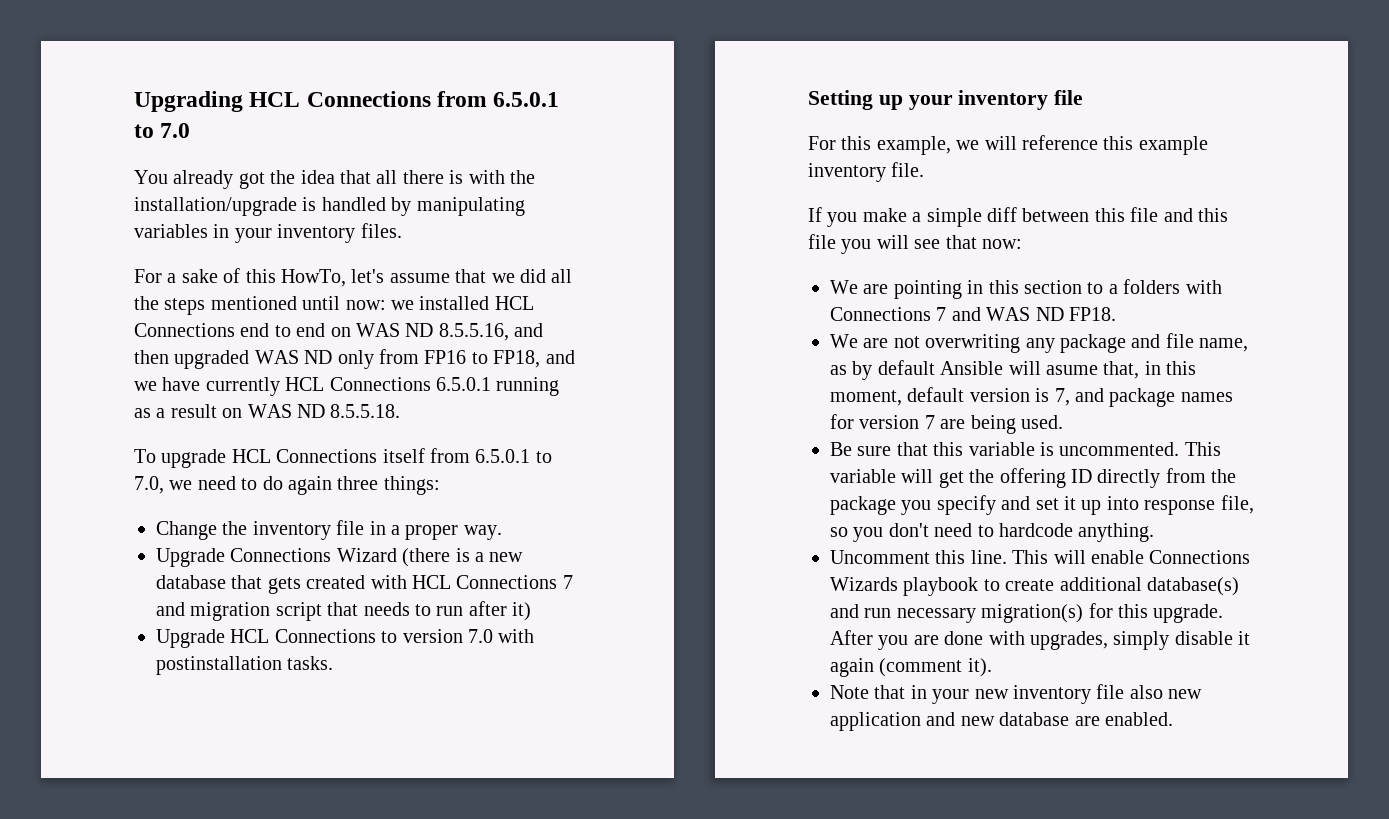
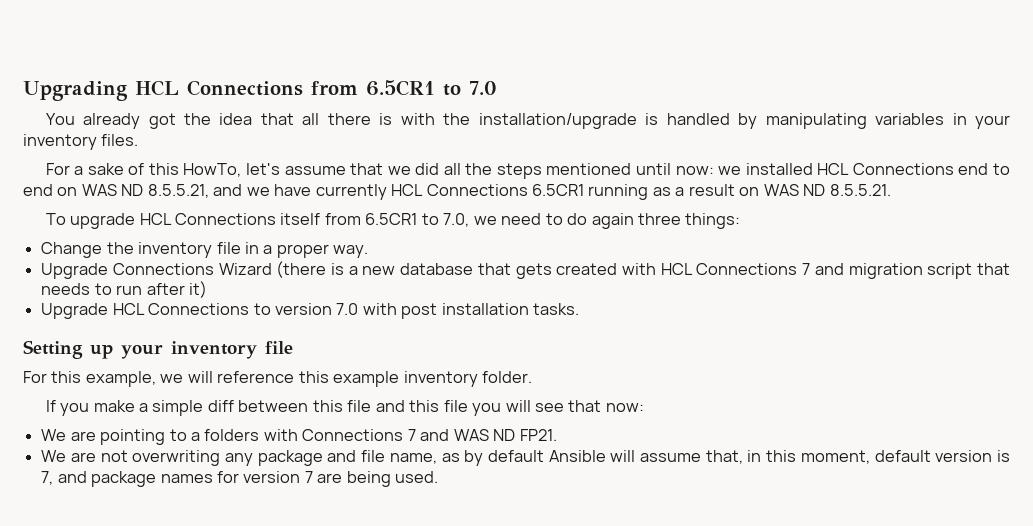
- Upgrading HCL Connections from 6.5.0.1 to 7.0
+ Upgrading HCL Connections from 6.5CR1 to 7.0
- For a sake of this HowTo, let's assume that we did all the steps mentioned until now: we installed HCL Connections end to end on WAS ND 8.5.5.16, and then upgraded WAS ND only from FP16 to FP18, and we have currently HCL Connections 6.5.0.1 running as a result on WAS ND 8.5.5.18.
+ For a sake of this HowTo, let's assume that we did all the steps mentioned until now: we installed HCL Connections end to end on WAS ND 8.5.5.21, and we have currently HCL Connections 6.5CR1 running as a result on WAS ND 8.5.5.21.
- To upgrade HCL Connections itself from 6.5.0.1 to 7.0, we need to do again three things:
+ To upgrade HCL Connections itself from 6.5CR1 to 7.0, we need to do again three things:
- Upgrade HCL Connections to version 7.0 with postinstallation tasks.
+ Upgrade HCL Connections to version 7.0 with post installation tasks.
- For this example, we will reference this example inventory file.
+ For this example, we will reference this example inventory folder.
- We are pointing in this section to a folders with Connections 7 and WAS ND FP18.
+ We are pointing to a folders with Connections 7 and WAS ND FP21.
- We are not overwriting any package and file name, as by default Ansible will asume that, in this moment, default version is 7, and package names for version 7 are being used.
+ We are not overwriting any package and file name, as by default Ansible will assume that, in this moment, default version is 7, and package names for version 7 are being used.
- Be sure that this variable is uncommented. This variable will get the offering ID directly from the package you specify and set it up into response file, so you don't need to hardcode anything.
- Uncomment this line. This will enable Connections Wizards playbook to create additional database(s) and run necessary migration(s) for this upgrade. After you are done with upgrades, simply disable it again (comment it).
- Note that in your new inventory file also new application and new database are enabled.

